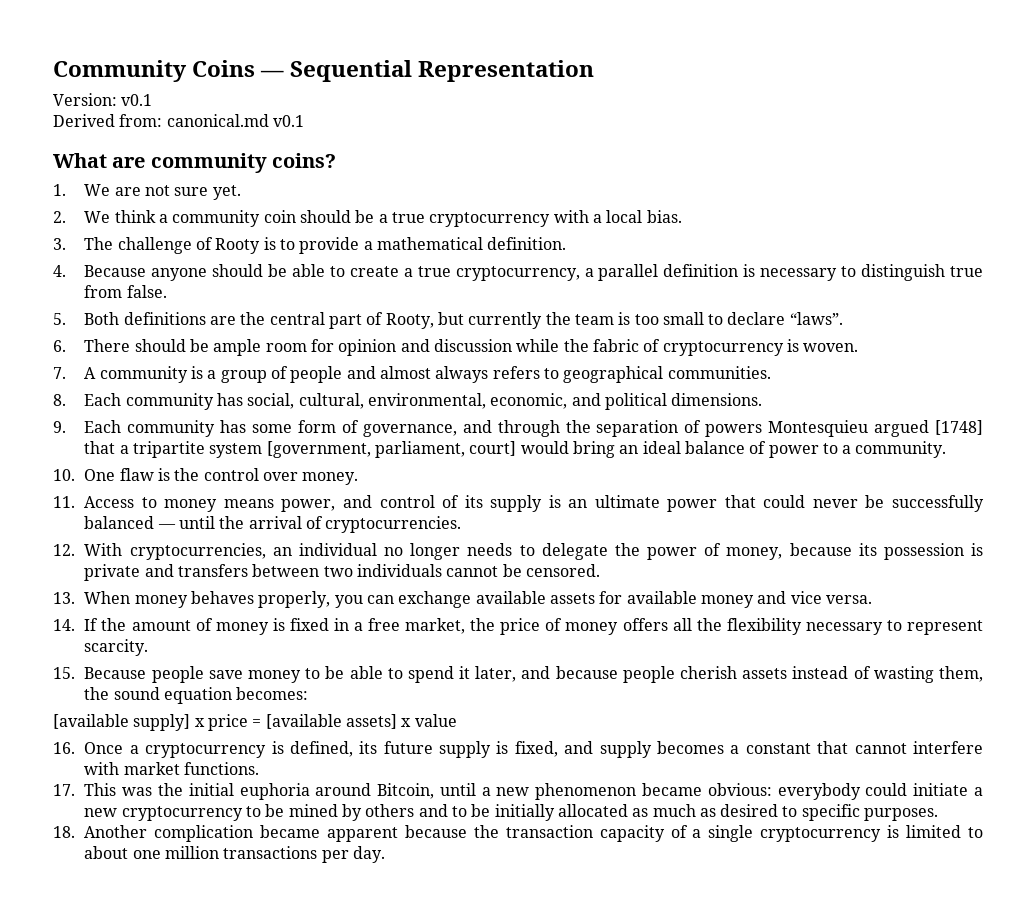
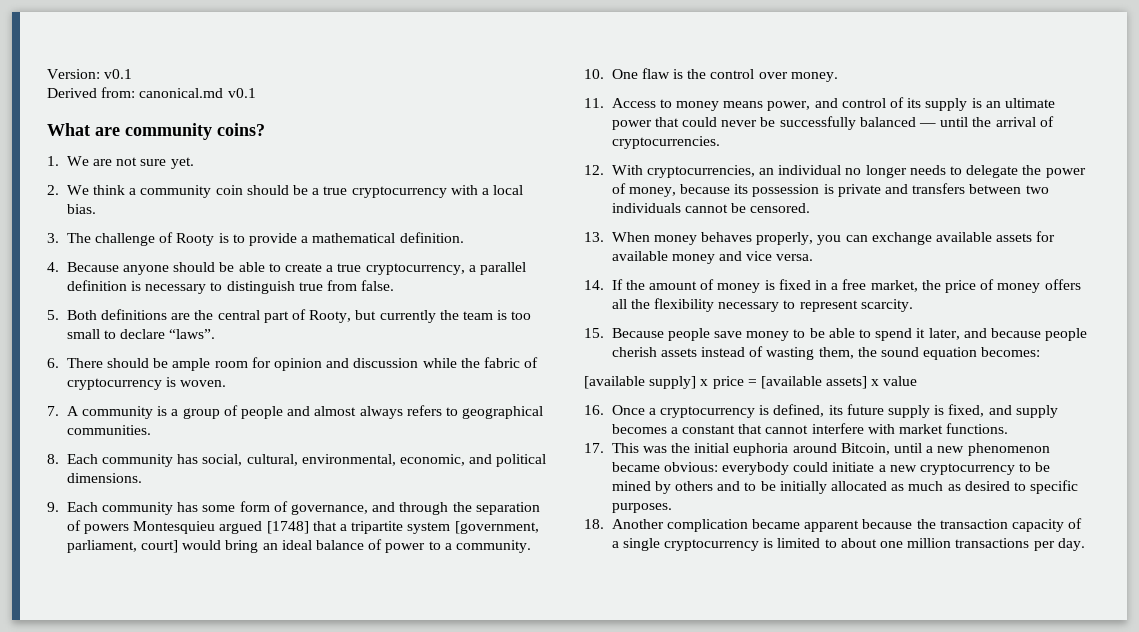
- Community Coins — Sequential Representation

